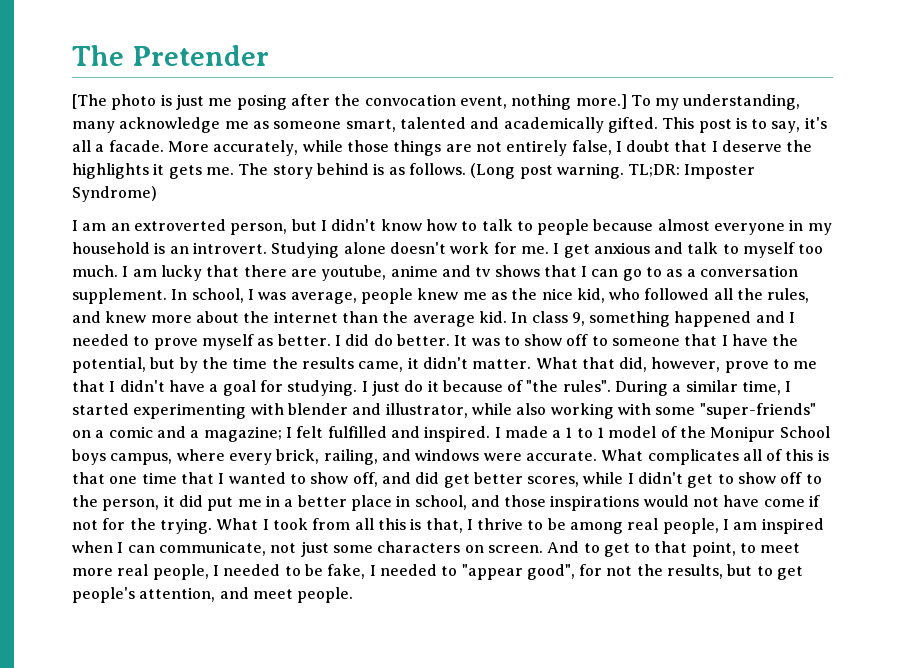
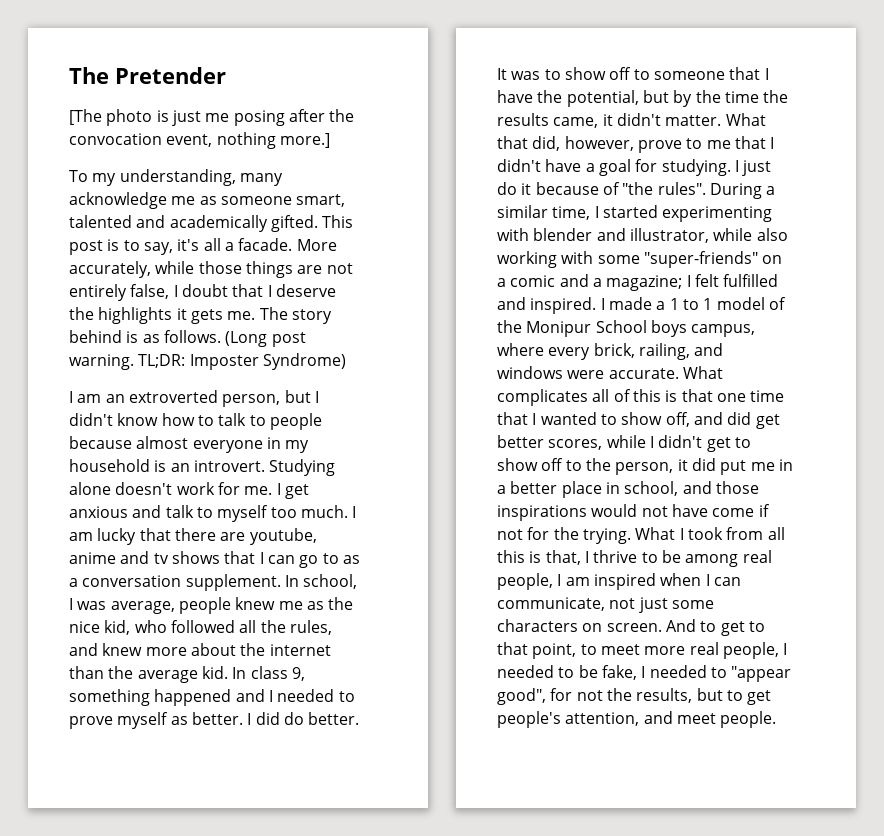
- [The photo is just me posing after the convocation event, nothing more.] To my understanding, many acknowledge me as someone smart, talented and academically gifted.
+ [The photo is just me posing after the convocation event, nothing more.]
+ To my understanding, many acknowledge me as someone smart, talented and academically gifted.

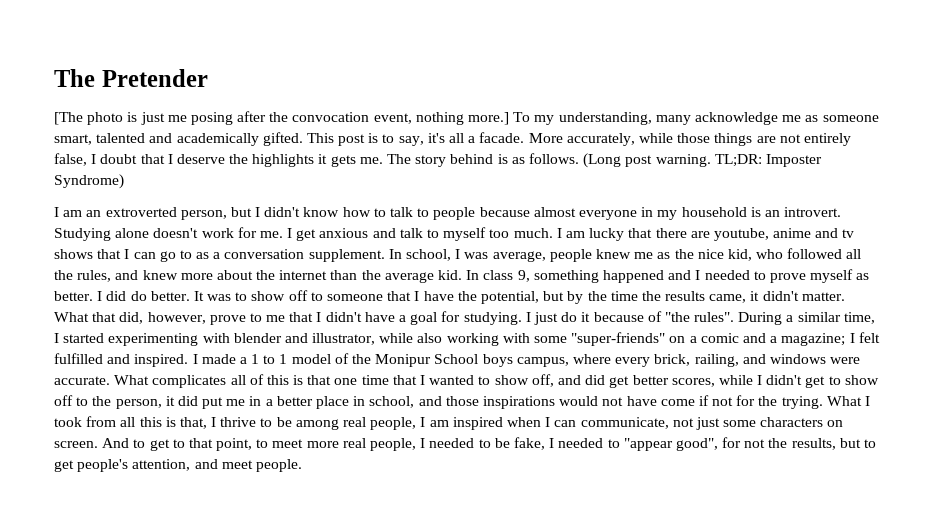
- [The photo is just me posing after the convocation event, nothing more.]
- To my understanding, many acknowledge me as someone smart, talented and academically gifted.
+ [The photo is just me posing after the convocation event, nothing more.] To my understanding, many acknowledge me as someone smart, talented and academically gifted.

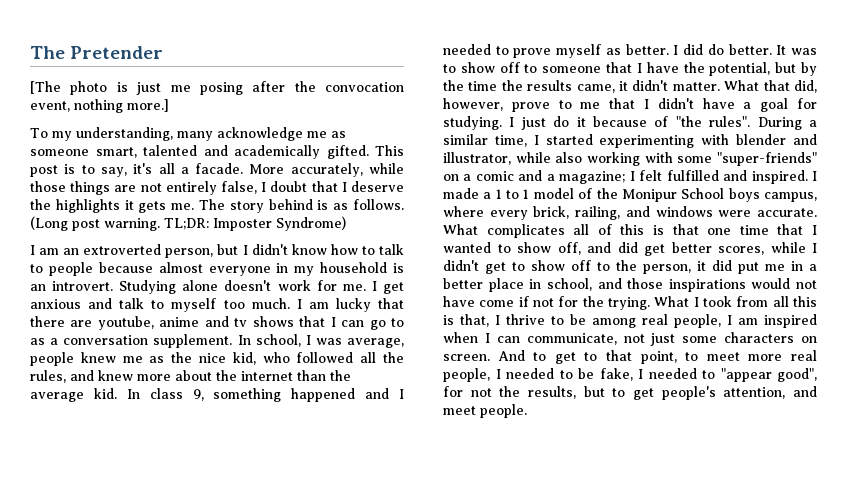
- [The photo is just me posing after the convocation event, nothing more.] To my understanding, many acknowledge me as someone smart, talented and academically gifted.
+ [The photo is just me posing after the convocation event, nothing more.]
+ To my understanding, many acknowledge me as someone smart, talented and academically gifted.

